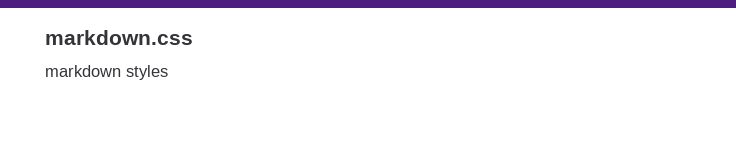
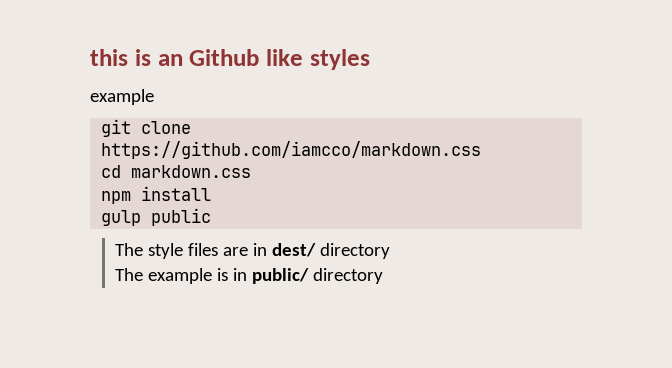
- markdown.css
- markdown styles
+ this is an Github like styles
+ example
+ git clone https://github.com/iamcco/markdown.css
+ cd markdown.css
+ npm install
+ gulp public
+ The style files are in dest/ directory
+ The example is in public/ directory

